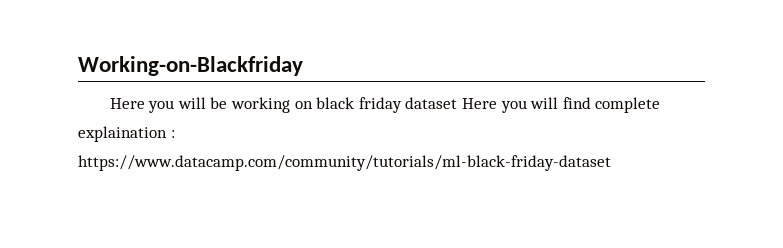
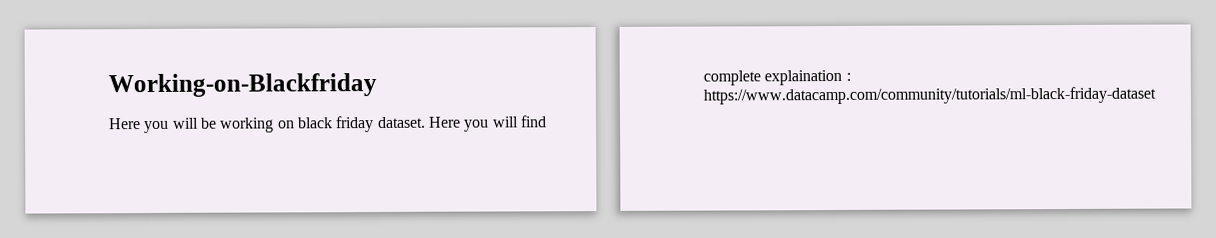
- Here you will be working on black friday dataset Here you will find complete explaination : https://www.datacamp.com/community/tutorials/ml-black-friday-dataset
+ Here you will be working on black friday dataset. Here you will find complete explaination : https://www.datacamp.com/community/tutorials/ml-black-friday-dataset

